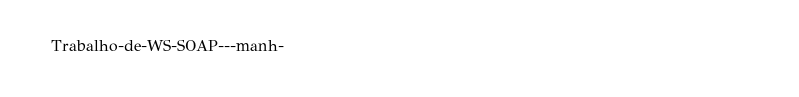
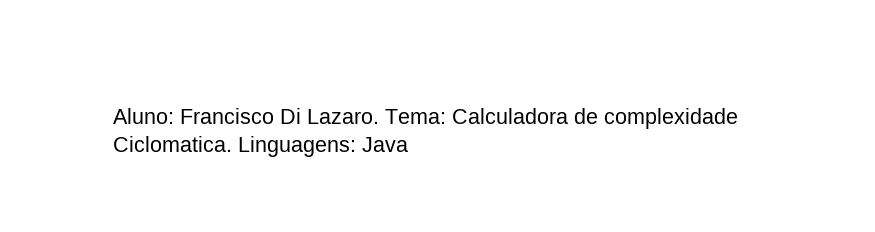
- Trabalho-de-WS-SOAP---manh-
+ Aluno: Francisco Di Lazaro. Tema: Calculadora de complexidade Ciclomatica. Linguagens: Java

